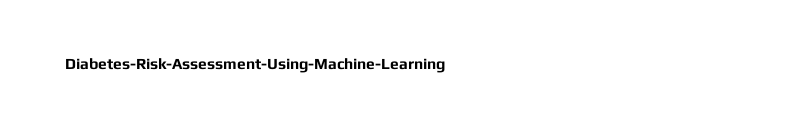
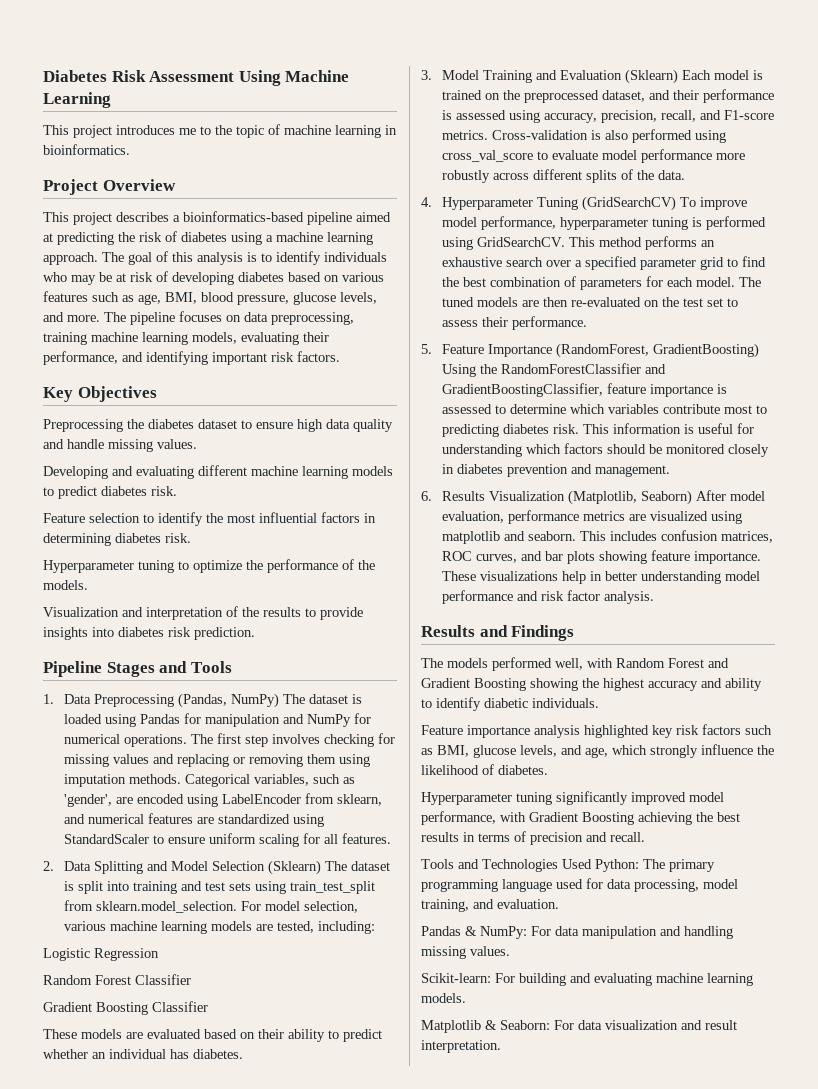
- Diabetes-Risk-Assessment-Using-Machine-Learning
+ Diabetes Risk Assessment Using Machine Learning
+ This project introduces me to the topic of machine learning in bioinformatics.
+ Project Overview
+ This project describes a bioinformatics-based pipeline aimed at predicting the risk of diabetes using a machine learning approach. The goal of this analysis is to identify individuals who may be at risk of developing diabetes based on various features such as age, BMI, blood pressure, glucose levels, and more. The pipeline focuses on data preprocessing, training machine learning models, evaluating their performance, and identifying important risk factors.
+ Key Objectives
+ Preprocessing the diabetes dataset to ensure high data quality and handle missing values.
+ Developing and evaluating different machine learning models to predict diabetes risk.
+ Feature selection to identify the most influential factors in determining diabetes risk.
+ Hyperparameter tuning to optimize the performance of the models.
+ Visualization and interpretation of the results to provide insights into diabetes risk prediction.
+ Pipeline Stages and Tools
+ 1. Data Preprocessing (Pandas, NumPy) The dataset is loaded using Pandas for manipulation and NumPy for numerical operations. The first step involves checking for missing values and replacing or removing them using imputation methods. Categorical variables, such as 'gender', are encoded using LabelEncoder from sklearn, and numerical features are standardized using StandardScaler to ensure uniform scaling for all features.
+ 2. Data Splitting and Model Selection (Sklearn) The dataset is split into training and test sets using train_test_split from sklearn.model_selection. For model selection, various machine learning models are tested, including:
+ Logistic Regression
+ Random Forest Classifier
+ Gradient Boosting Classifier
+ These models are evaluated based on their ability to predict whether an individual has diabetes.
+ 3. Model Training and Evaluation (Sklearn) Each model is trained on the preprocessed dataset, and their performance is assessed using accuracy, precision, recall, and F1-score metrics. Cross-validation is also performed using cross_val_score to evaluate model performance more robustly across different splits of the data.
+ 4. Hyperparameter Tuning (GridSearchCV) To improve model performance, hyperparameter tuning is performed using GridSearchCV. This method performs an exhaustive search over a specified parameter grid to find the best combination of parameters for each model. The tuned models are then re-evaluated on the test set to assess their performance.
+ 5. Feature Importance (RandomForest, GradientBoosting) Using the RandomForestClassifier and GradientBoostingClassifier, feature importance is assessed to determine which variables contribute most to predicting diabetes risk. This information is useful for understanding which factors should be monitored closely in diabetes prevention and management.
+ 6. Results Visualization (Matplotlib, Seaborn) After model evaluation, performance metrics are visualized using matplotlib and seaborn. This includes confusion matrices, ROC curves, and bar plots showing feature importance. These visualizations help in better understanding model performance and risk factor analysis.
+ Results and Findings
+ The models performed well, with Random Forest and Gradient Boosting showing the highest accuracy and ability to identify diabetic individuals.
+ Feature importance analysis highlighted key risk factors such as BMI, glucose levels, and age, which strongly influence the likelihood of diabetes.
+ Hyperparameter tuning significantly improved model performance, with Gradient Boosting achieving the best results in terms of precision and recall.
+ Tools and Technologies Used Python: The primary programming language used for data processing, model training, and evaluation.
+ Pandas & NumPy: For data manipulation and handling missing values.
+ Scikit-learn: For building and evaluating machine learning models.
+ Matplotlib & Seaborn: For data visualization and result interpretation.

